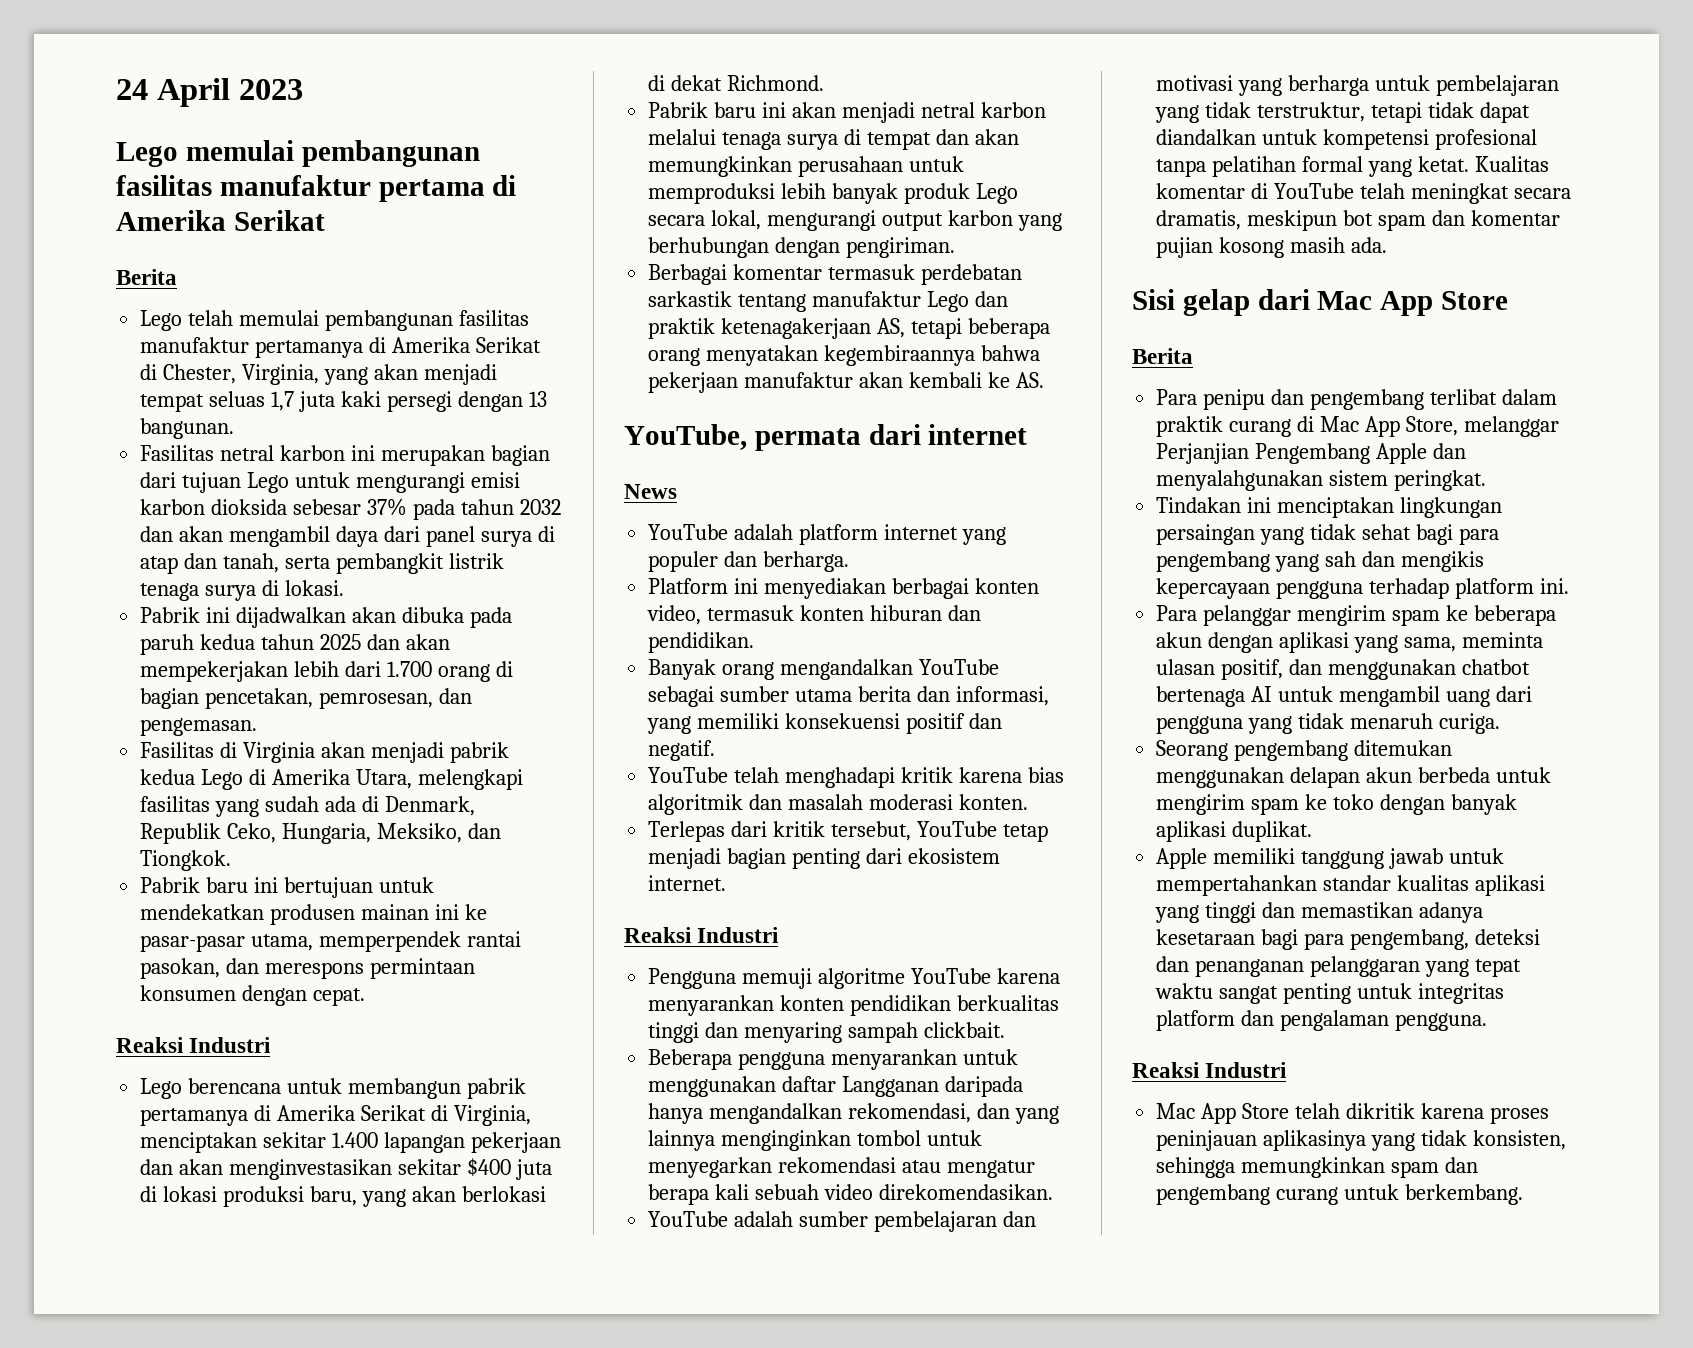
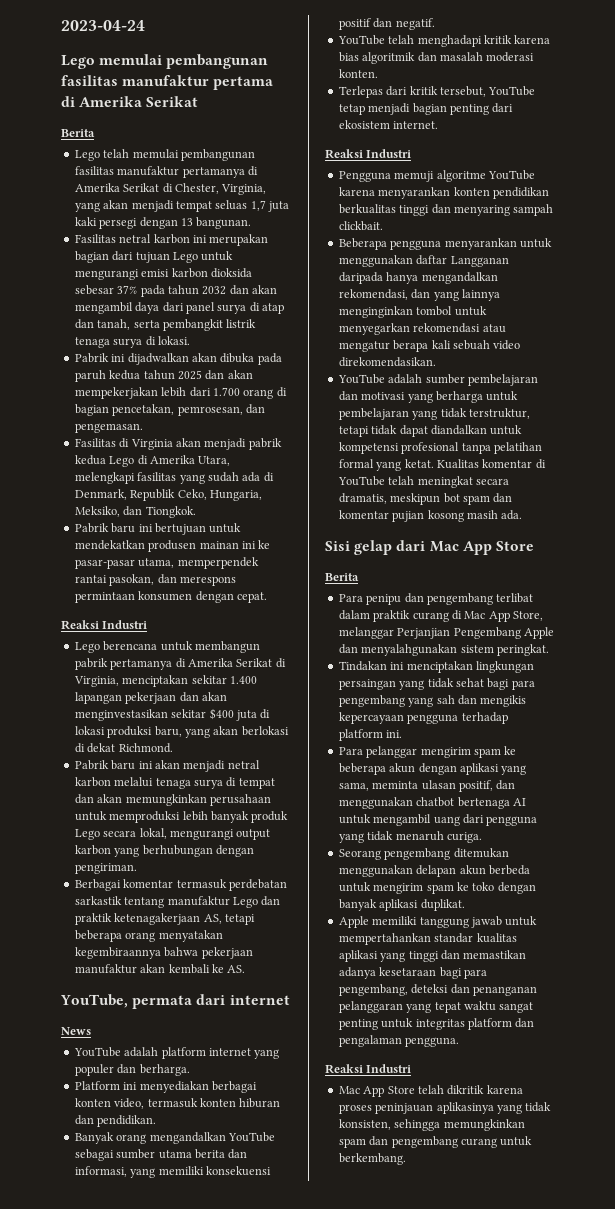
- 24 April 2023
+ 2023-04-24

